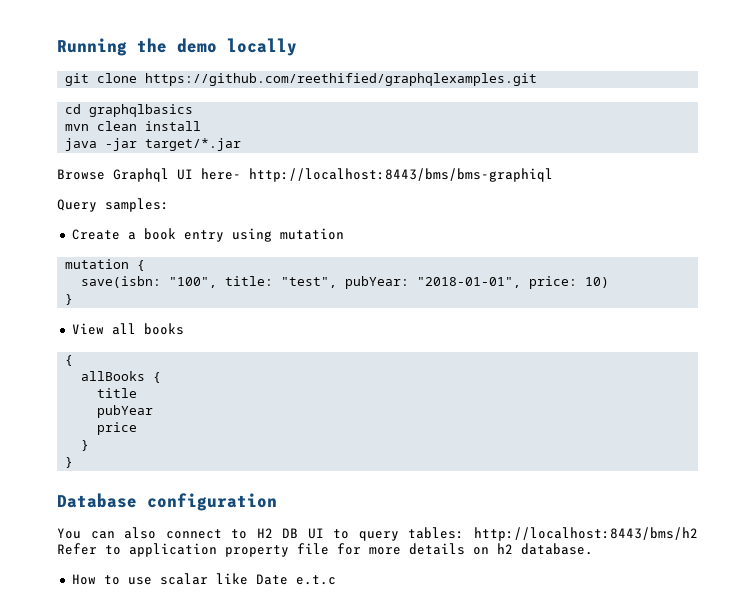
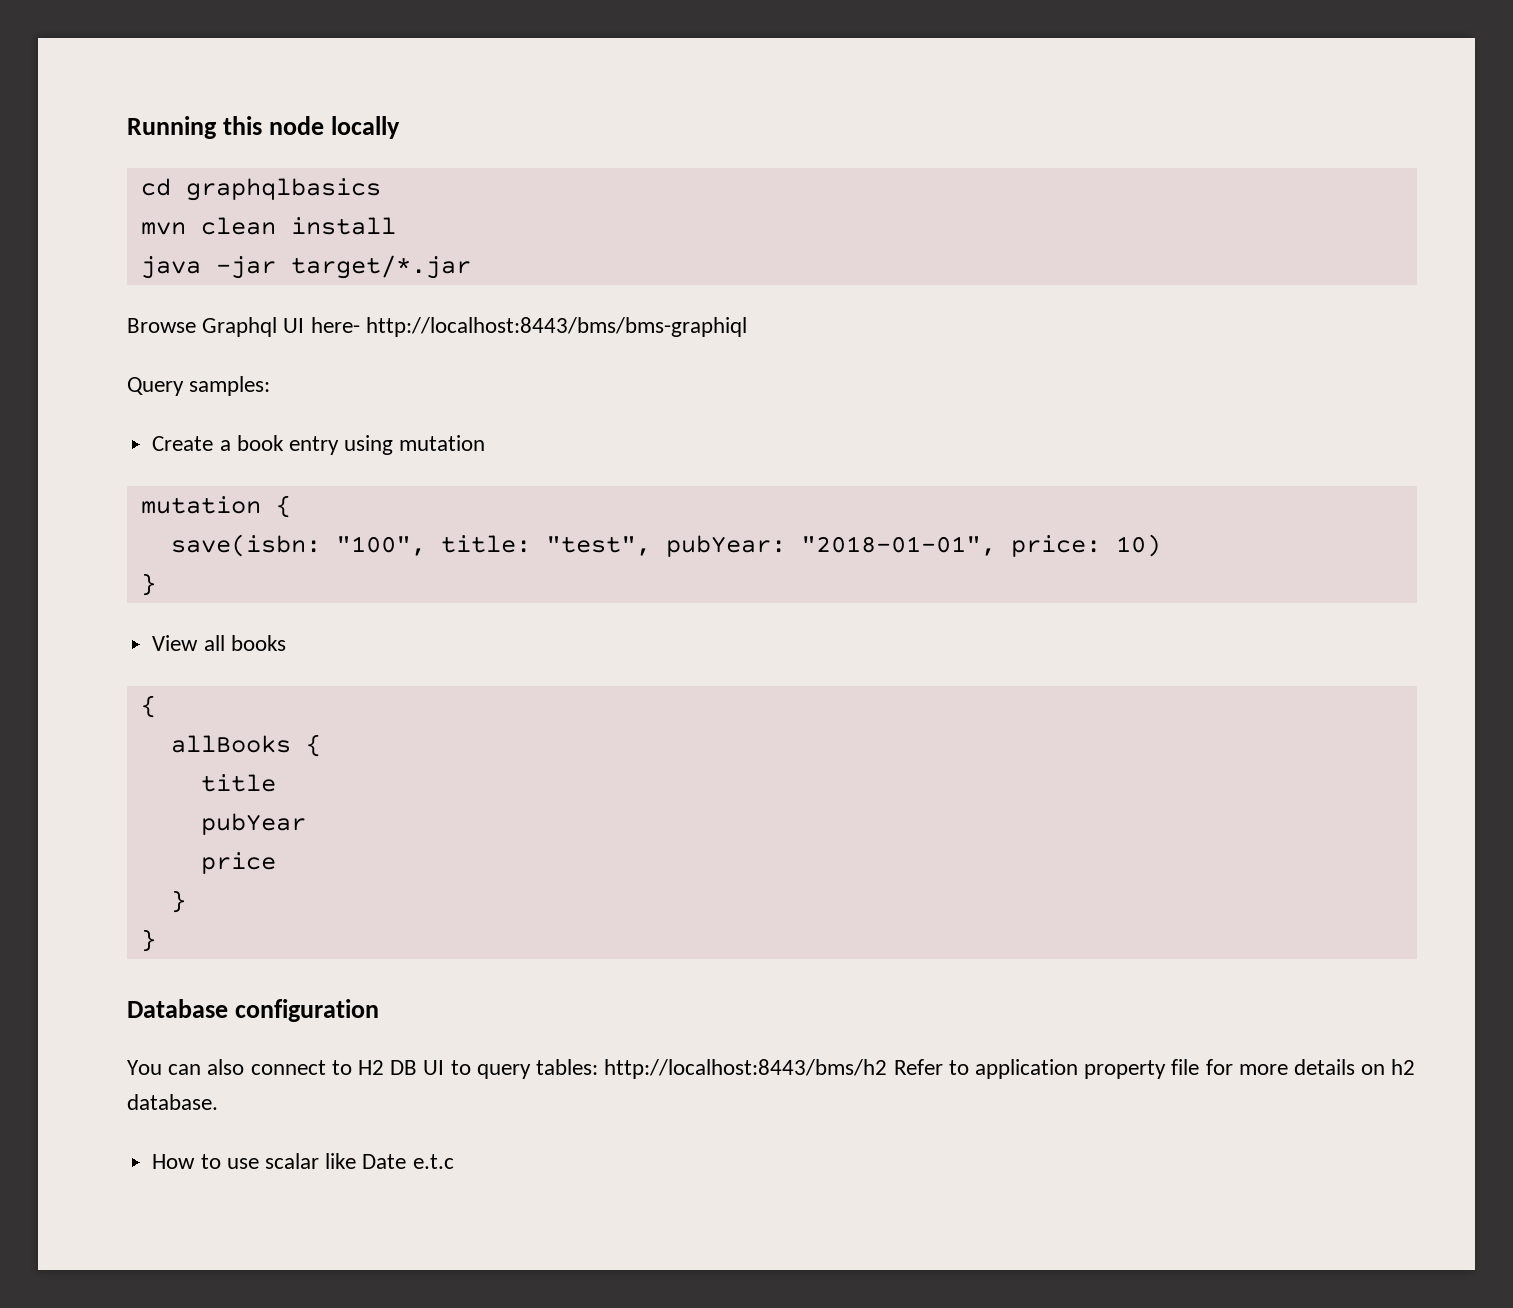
- Running the demo locally
+ Running this node locally
- git clone https://github.com/reethified/graphqlexamples.git

